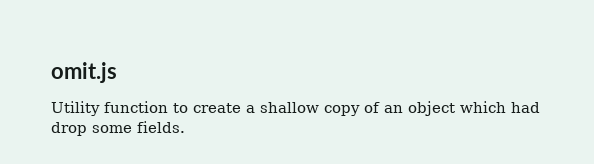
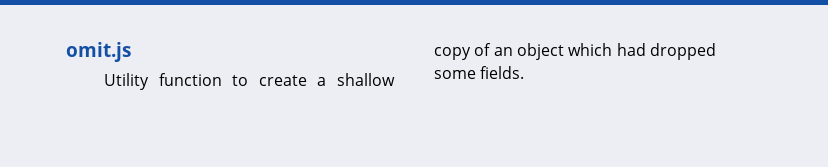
- Utility function to create a shallow copy of an object which had drop some fields.
+ Utility function to create a shallow copy of an object which had dropped some fields.

